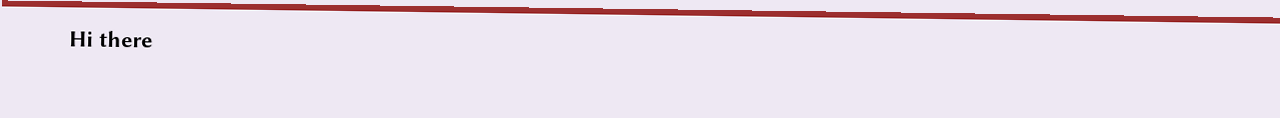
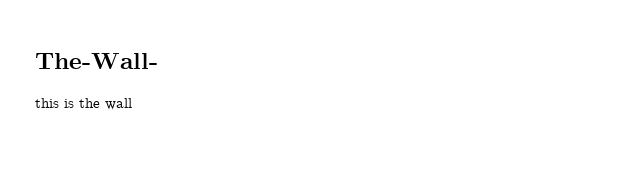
- Hi there
+ The-Wall-
+ this is the wall

